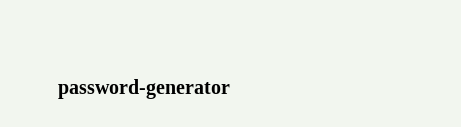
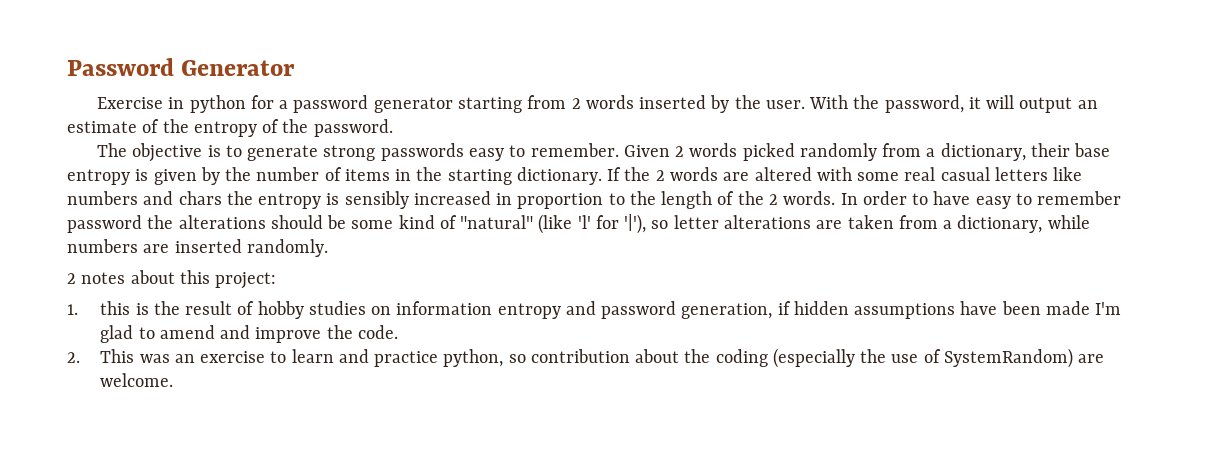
- password-generator
+ Password Generator
+ Exercise in python for a password generator starting from 2 words inserted by the user. With the password, it will output an estimate of the entropy of the password.
+ The objective is to generate strong passwords easy to remember. Given 2 words picked randomly from a dictionary, their base entropy is given by the number of items in the starting dictionary. If the 2 words are altered with some real casual letters like numbers and chars the entropy is sensibly increased in proportion to the length of the 2 words. In order to have easy to remember password the alterations should be some kind of "natural" (like 'l' for '|'), so letter alterations are taken from a dictionary, while numbers are inserted randomly.
+ 2 notes about this project:
+ 1. this is the result of hobby studies on information entropy and password generation, if hidden assumptions have been made I'm glad to amend and improve the code.
+ 2. This was an exercise to learn and practice python, so contribution about the coding (especially the use of SystemRandom) are welcome.

